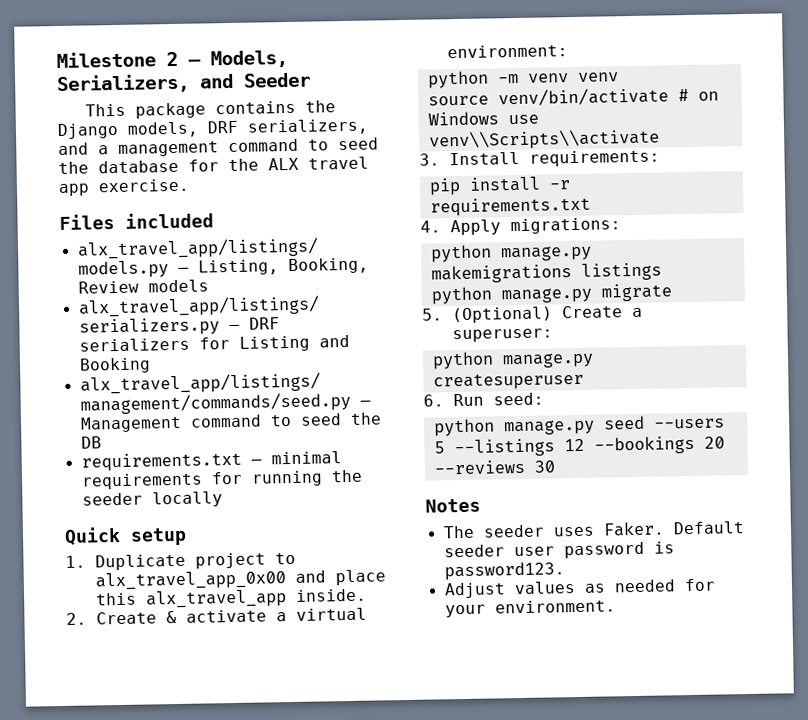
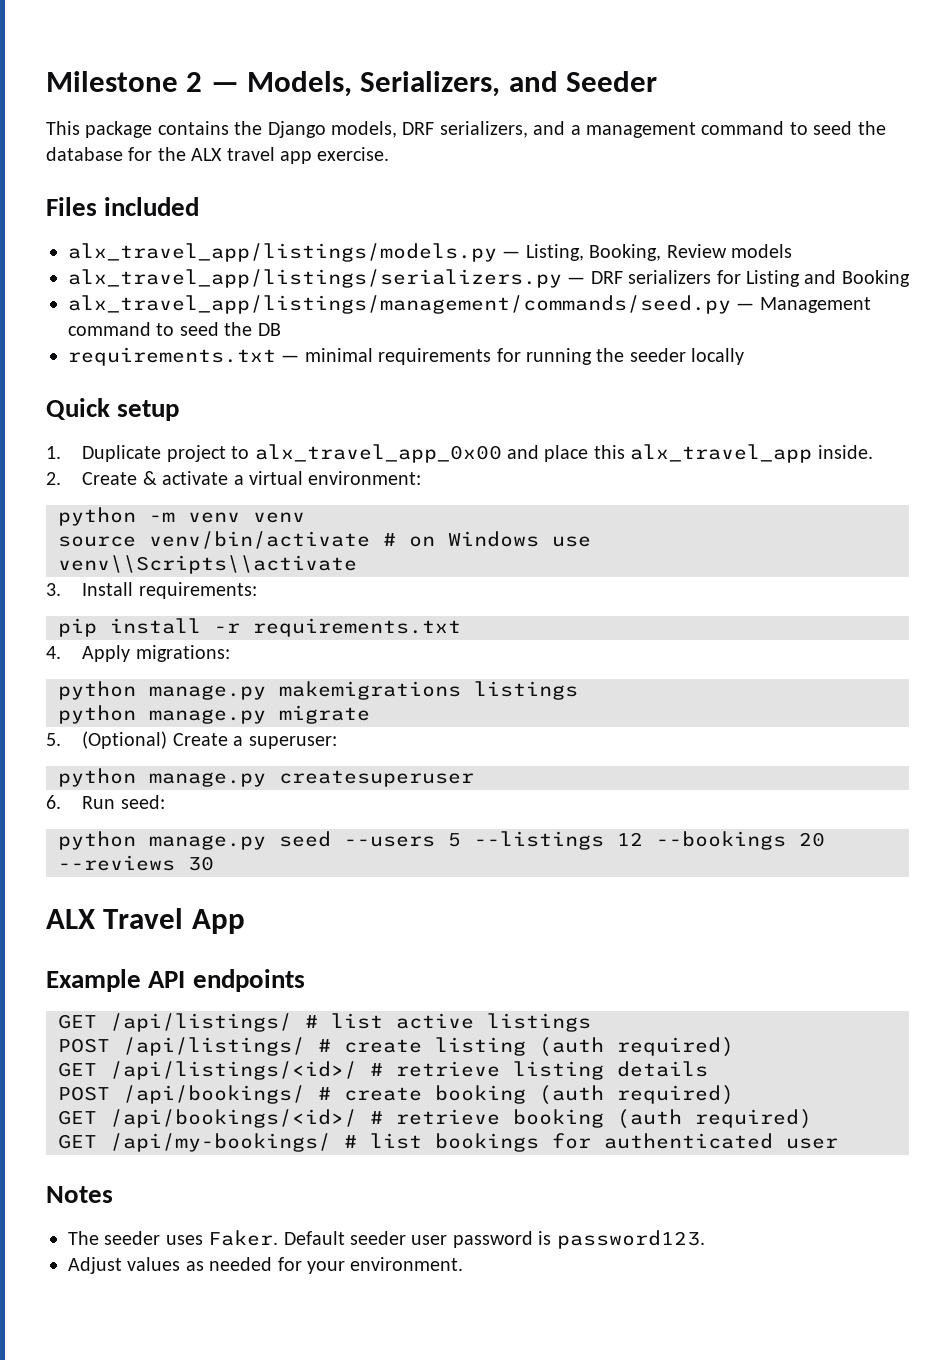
+ ALX Travel App
+ Example API endpoints
+ GET /api/listings/ # list active listings
+ POST /api/listings/ # create listing (auth required)
+ GET /api/listings/<id>/ # retrieve listing details
+ POST /api/bookings/ # create booking (auth required)
+ GET /api/bookings/<id>/ # retrieve booking (auth required)
+ GET /api/my-bookings/ # list bookings for authenticated user

